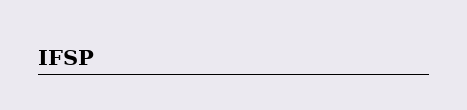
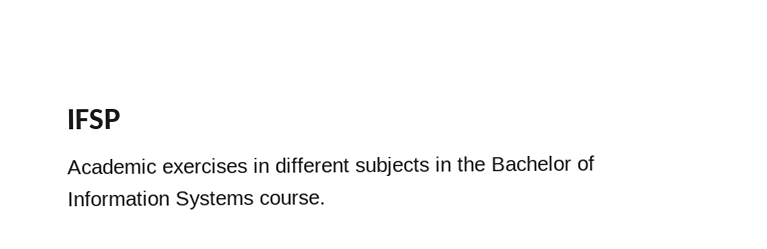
+ Academic exercises in different subjects in the Bachelor of Information Systems course.

